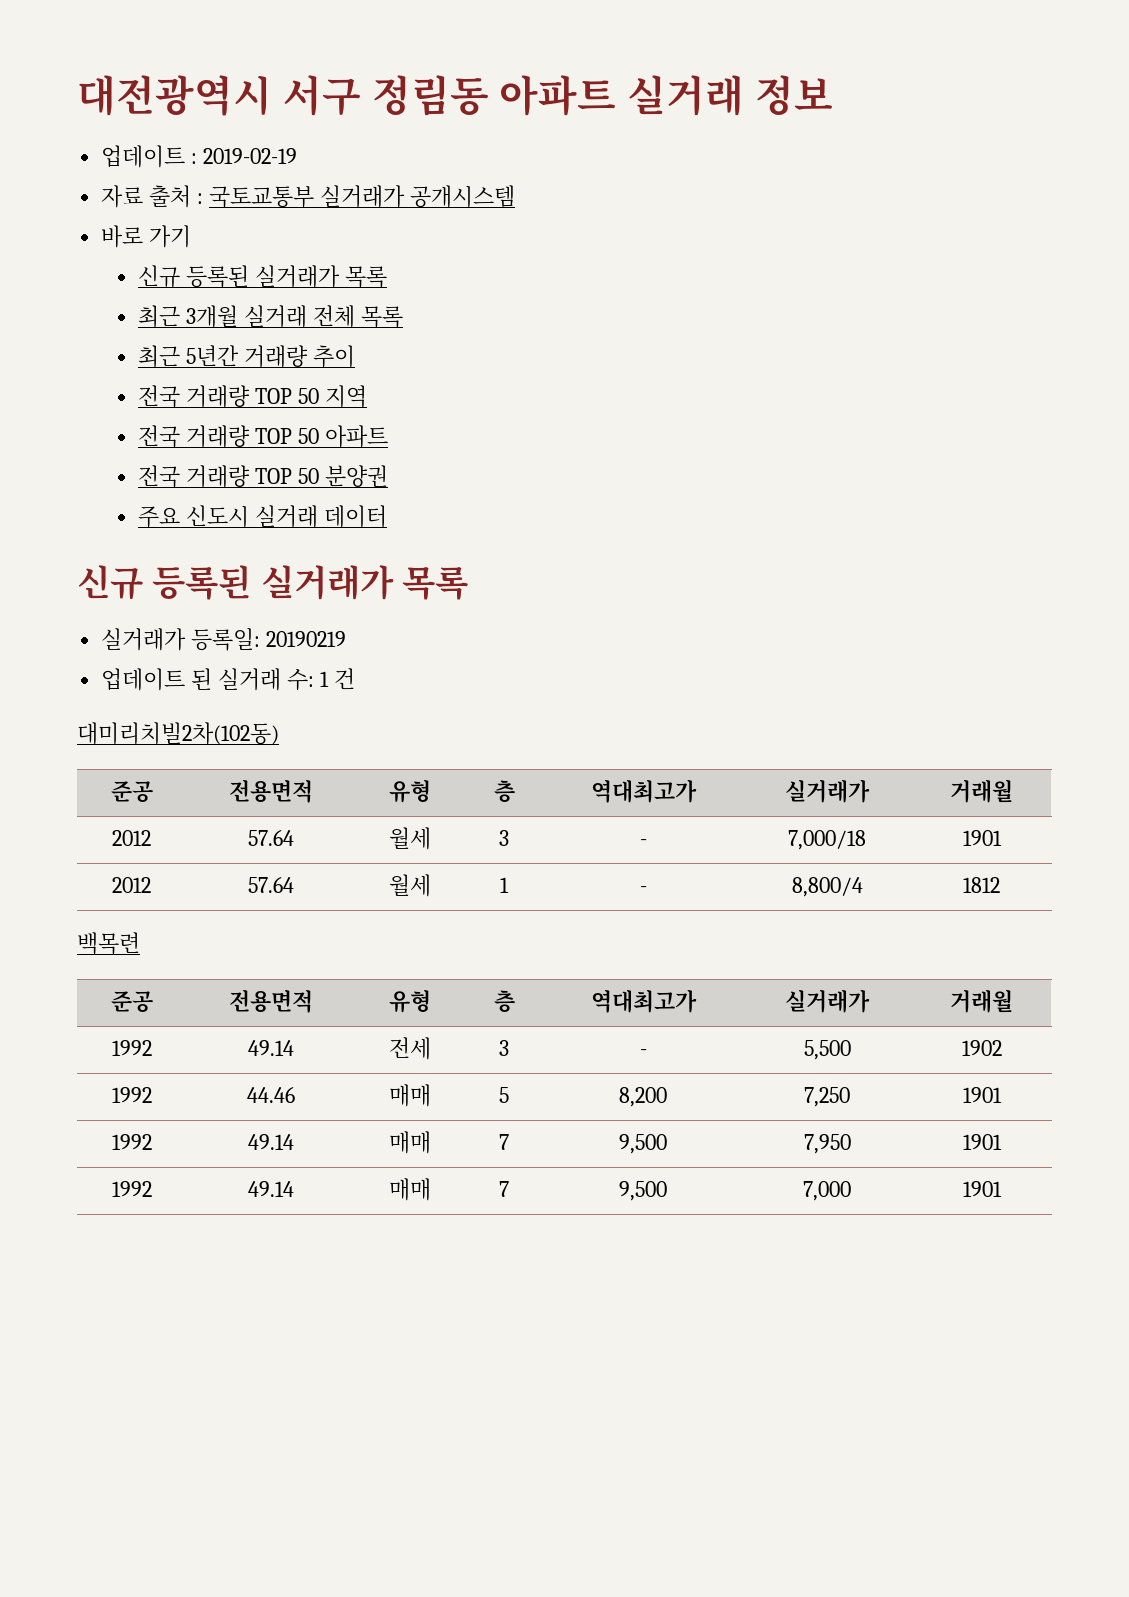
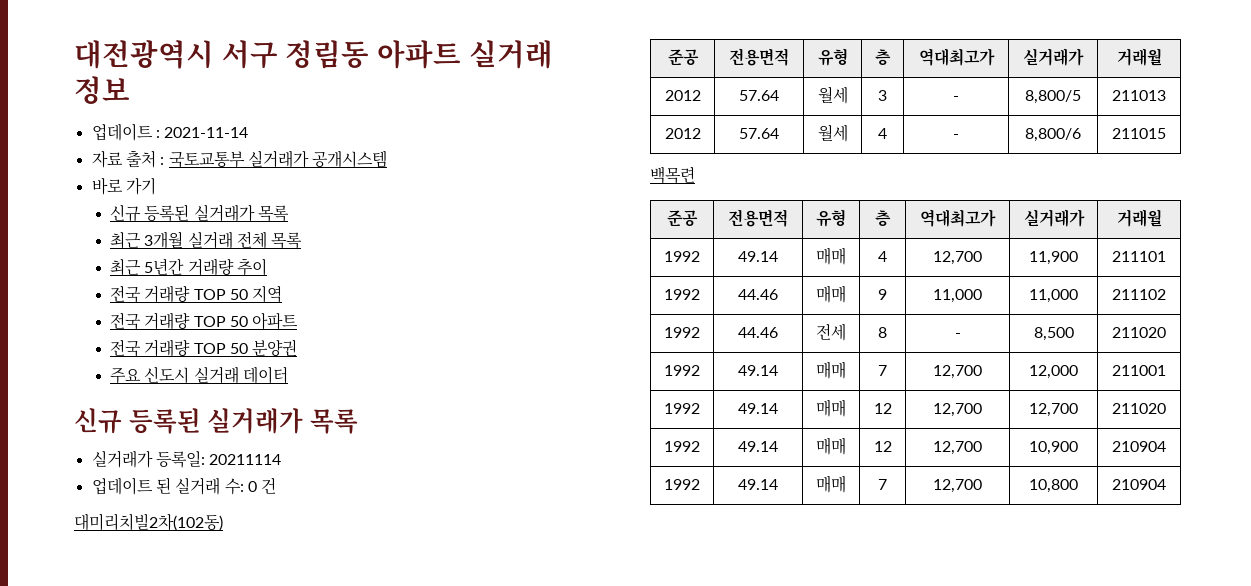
- 업데이트 : 2019-02-19
+ 업데이트 : 2021-11-14
- 실거래가 등록일: 20190219
+ 실거래가 등록일: 20211114
- 업데이트 된 실거래 수: 1 건
+ 업데이트 된 실거래 수: 0 건
- 2012 | 57.64 | 월세 | 3 | - | 7,000/18 | 1901
- 2012 | 57.64 | 월세 | 1 | - | 8,800/4 | 1812
+ 2012 | 57.64 | 월세 | 3 | - | 8,800/5 | 211013
+ 2012 | 57.64 | 월세 | 4 | - | 8,800/6 | 211015
- 1992 | 49.14 | 전세 | 3 | - | 5,500 | 1902
- 1992 | 44.46 | 매매 | 5 | 8,200 | 7,250 | 1901
- 1992 | 49.14 | 매매 | 7 | 9,500 | 7,950 | 1901
- 1992 | 49.14 | 매매 | 7 | 9,500 | 7,000 | 1901
+ 1992 | 49.14 | 매매 | 4 | 12,700 | 11,900 | 211101
+ 1992 | 44.46 | 매매 | 9 | 11,000 | 11,000 | 211102
+ 1992 | 44.46 | 전세 | 8 | - | 8,500 | 211020
+ 1992 | 49.14 | 매매 | 7 | 12,700 | 12,000 | 211001
+ 1992 | 49.14 | 매매 | 12 | 12,700 | 12,700 | 211020
+ 1992 | 49.14 | 매매 | 12 | 12,700 | 10,900 | 210904
+ 1992 | 49.14 | 매매 | 7 | 12,700 | 10,800 | 210904

